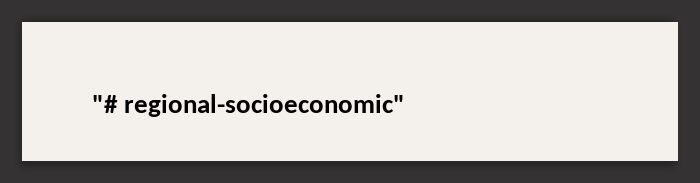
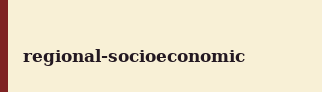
- "# regional-socioeconomic"
+ regional-socioeconomic

